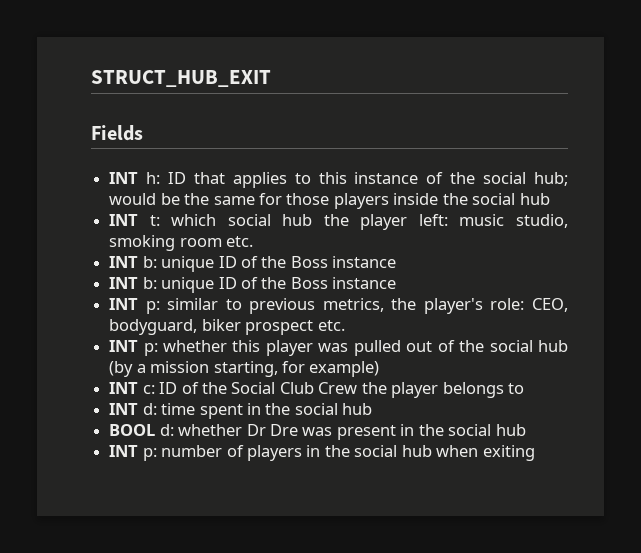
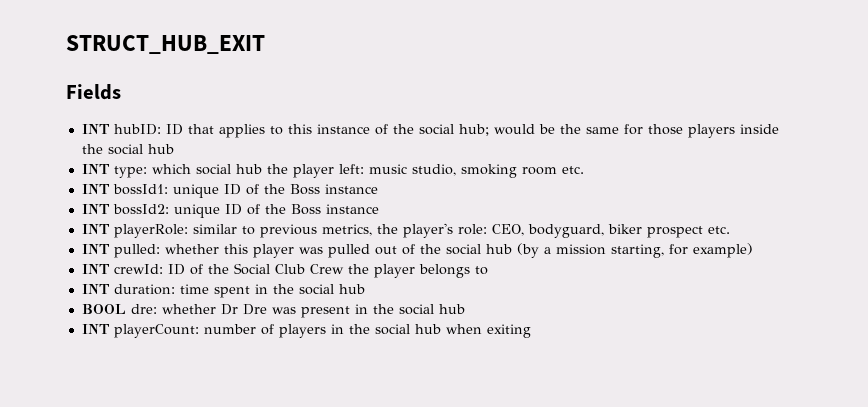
- INT h: ID that applies to this instance of the social hub; would be the same for those players inside the social hub
+ INT hubID: ID that applies to this instance of the social hub; would be the same for those players inside the social hub
- INT t: which social hub the player left: music studio, smoking room etc.
- INT b: unique ID of the Boss instance
- INT b: unique ID of the Boss instance
- INT p: similar to previous metrics, the player's role: CEO, bodyguard, biker prospect etc.
+ INT type: which social hub the player left: music studio, smoking room etc.
+ INT bossId1: unique ID of the Boss instance
+ INT bossId2: unique ID of the Boss instance
+ INT playerRole: similar to previous metrics, the player's role: CEO, bodyguard, biker prospect etc.
- INT p: whether this player was pulled out of the social hub (by a mission starting, for example)
+ INT pulled: whether this player was pulled out of the social hub (by a mission starting, for example)
- INT c: ID of the Social Club Crew the player belongs to
+ INT crewId: ID of the Social Club Crew the player belongs to
- INT d: time spent in the social hub
+ INT duration: time spent in the social hub
- BOOL d: whether Dr Dre was present in the social hub
+ BOOL dre: whether Dr Dre was present in the social hub
- INT p: number of players in the social hub when exiting
+ INT playerCount: number of players in the social hub when exiting

